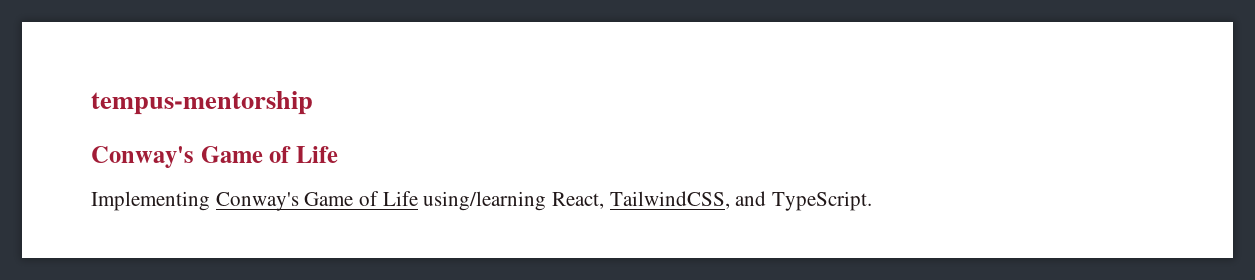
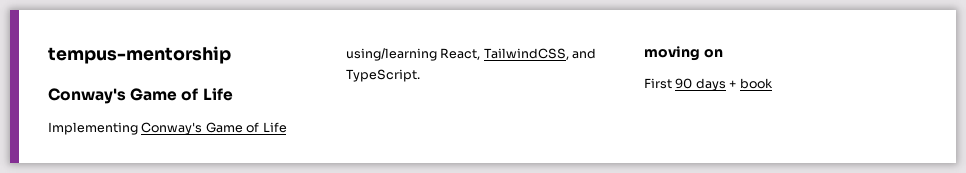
+ moving on
+ First 90 days + book

